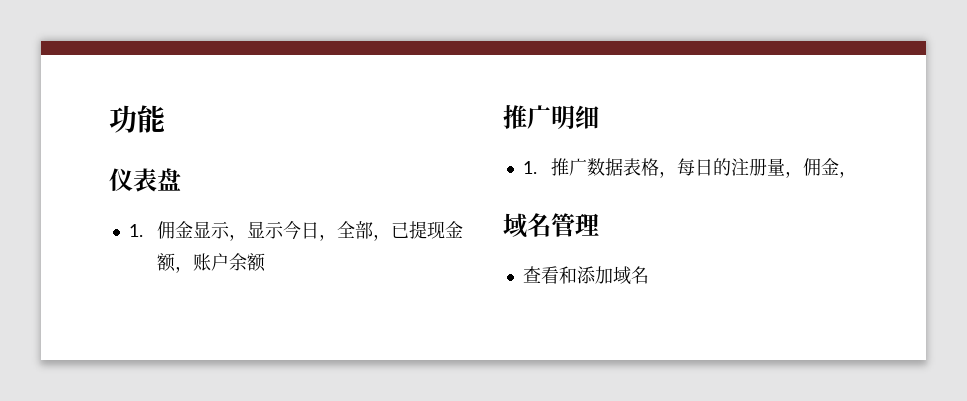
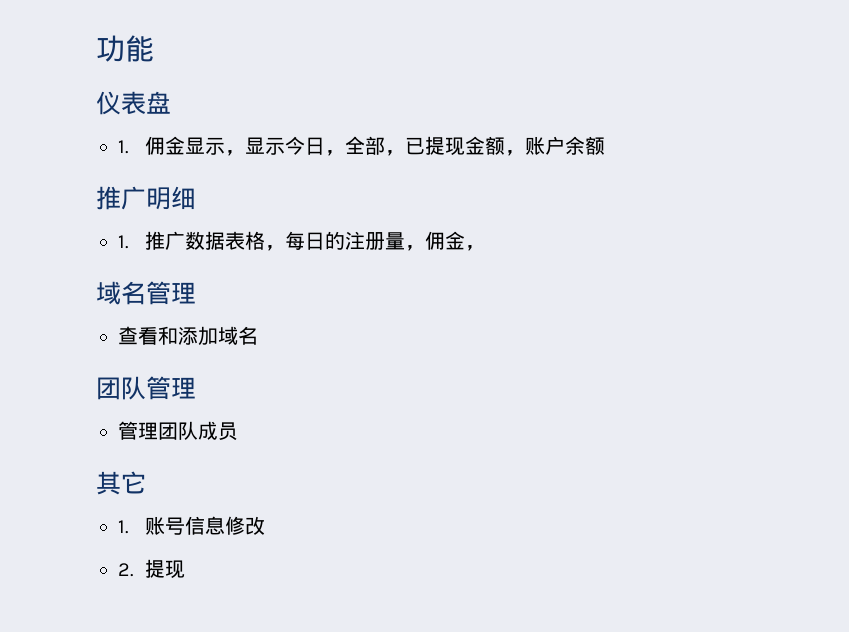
+ 团队管理
+ 管理团队成员
+ 其它
+ 1.账号信息修改
+ 2.提现

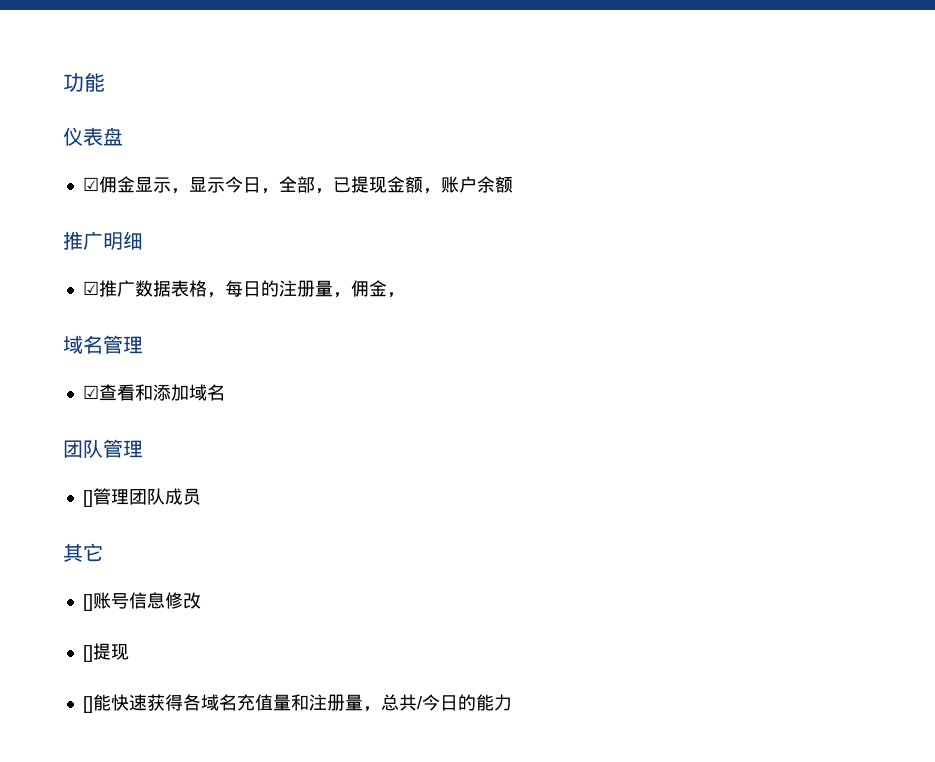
- 1.佣金显示，显示今日，全部，已提现金额，账户余额
+ ☑佣金显示，显示今日，全部，已提现金额，账户余额
- 1.推广数据表格，每日的注册量，佣金，
+ ☑推广数据表格，每日的注册量，佣金，
- 查看和添加域名
+ ☑查看和添加域名
- 管理团队成员
+ []管理团队成员
- 1.账号信息修改
+ []账号信息修改
- 2.提现
+ []提现
+ []能快速获得各域名充值量和注册量，总共/今日的能力

